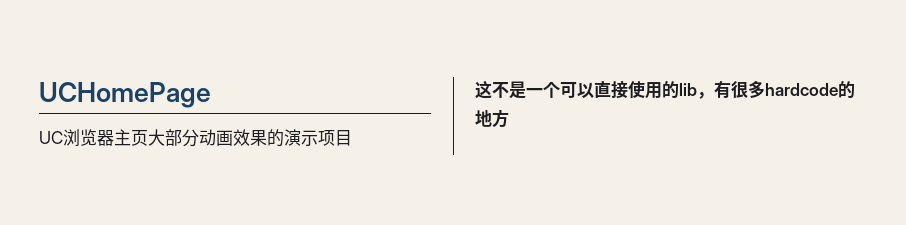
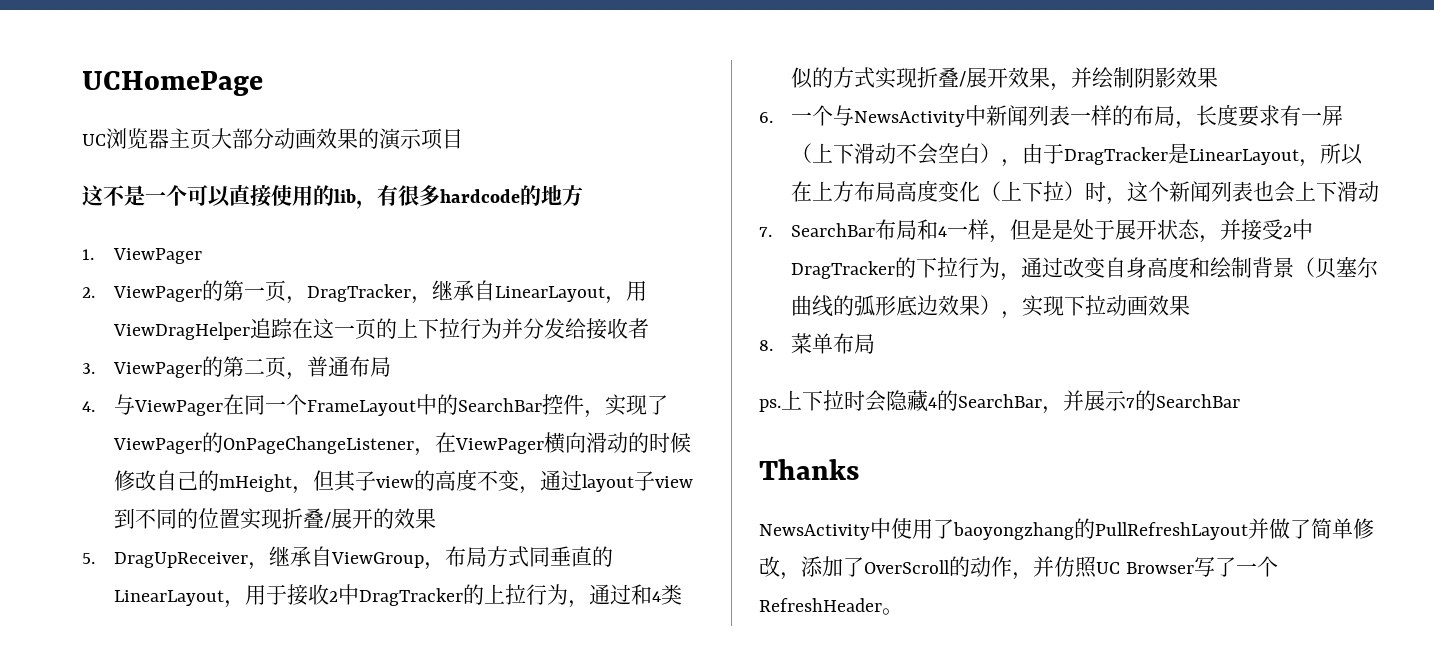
+ 1. ViewPager
+ 2. ViewPager的第一页，DragTracker，继承自LinearLayout，用ViewDragHelper追踪在这一页的上下拉行为并分发给接收者
+ 3. ViewPager的第二页，普通布局
+ 4.与ViewPager在同一个FrameLayout中的SearchBar控件，实现了ViewPager的OnPageChangeListener，在ViewPager横向滑动的时候修改自己的mHeight，但其子view的高度不变，通过layout子view到不同的位置实现折叠/展开的效果
+ 5. DragUpReceiver，继承自ViewGroup，布局方式同垂直的LinearLayout，用于接收2中DragTracker的上拉行为，通过和4类似的方式实现折叠/展开效果，并绘制阴影效果
+ 6.一个与NewsActivity中新闻列表一样的布局，长度要求有一屏（上下滑动不会空白），由于DragTracker是LinearLayout，所以在上方布局高度变化（上下拉）时，这个新闻列表也会上下滑动
+ 7. SearchBar布局和4一样，但是是处于展开状态，并接受2中DragTracker的下拉行为，通过改变自身高度和绘制背景（贝塞尔曲线的弧形底边效果），实现下拉动画效果
+ 8.菜单布局
+ ps.上下拉时会隐藏4的SearchBar，并展示7的SearchBar
+ Thanks
+ NewsActivity中使用了baoyongzhang的PullRefreshLayout并做了简单修改，添加了OverScroll的动作，并仿照UC Browser写了一个RefreshHeader。

